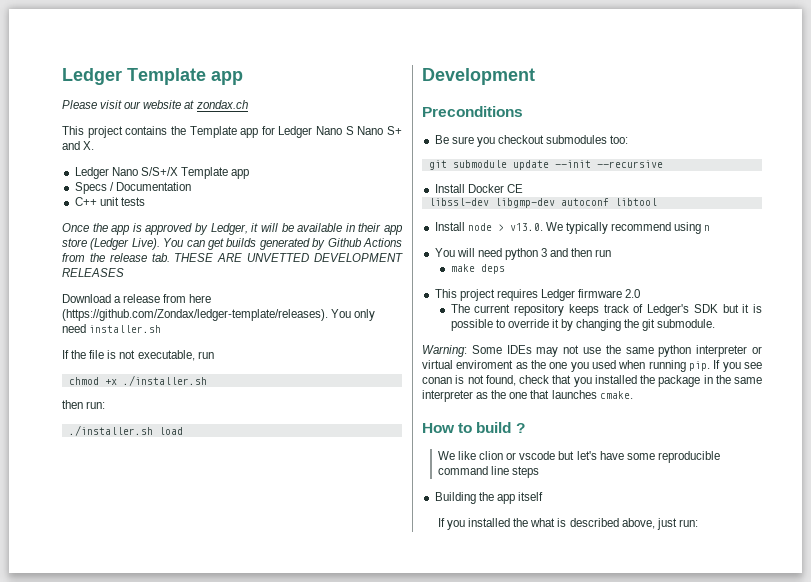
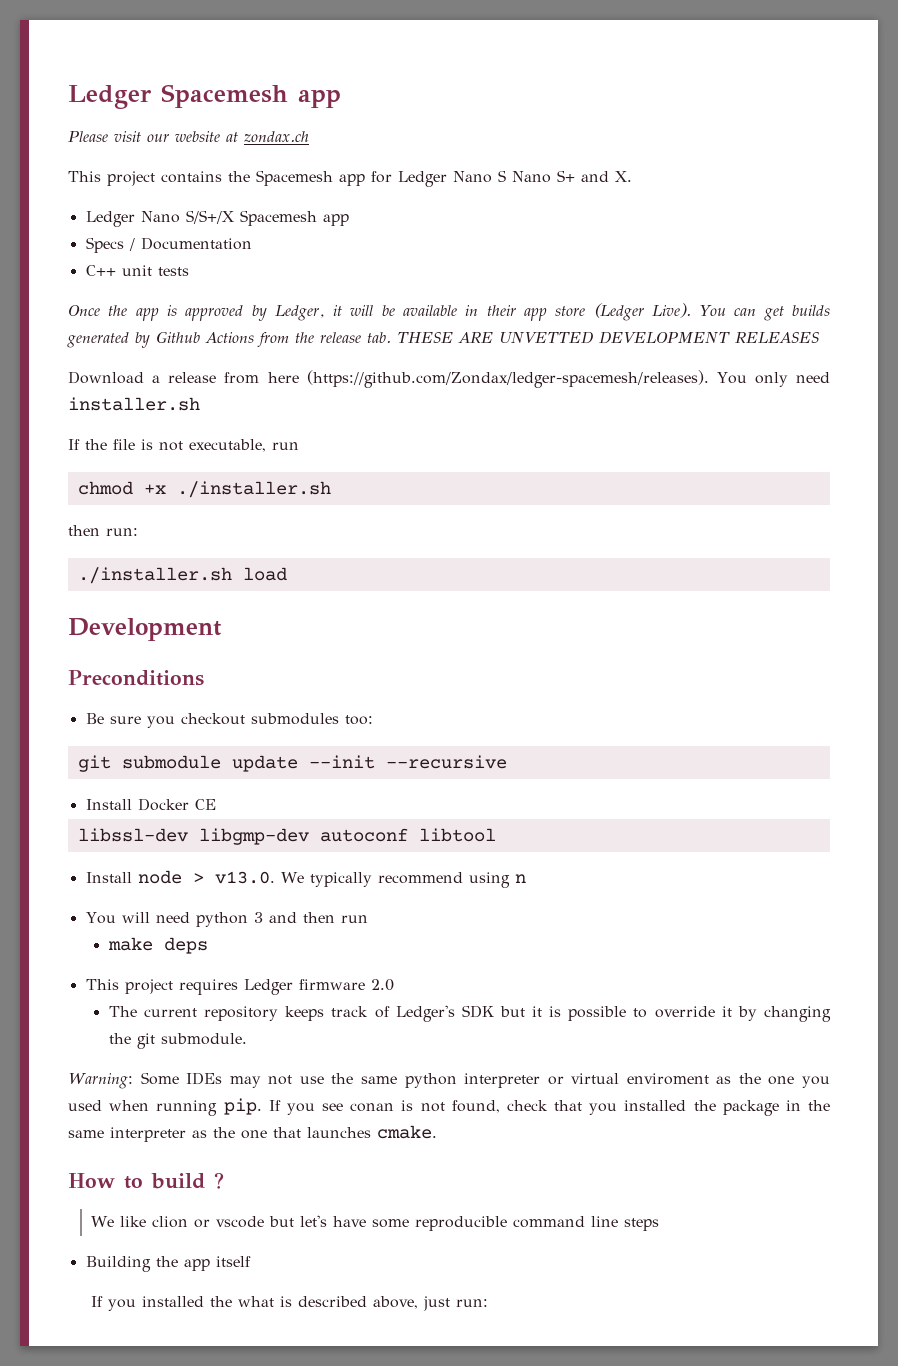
- Ledger Template app
+ Ledger Spacemesh app
- This project contains the Template app for Ledger Nano S Nano S+ and X.
+ This project contains the Spacemesh app for Ledger Nano S Nano S+ and X.
- Ledger Nano S/S+/X Template app
+ Ledger Nano S/S+/X Spacemesh app
- Download a release from here (https://github.com/Zondax/ledger-template/releases). You only need installer.sh
+ Download a release from here (https://github.com/Zondax/ledger-spacemesh/releases). You only need installer.sh

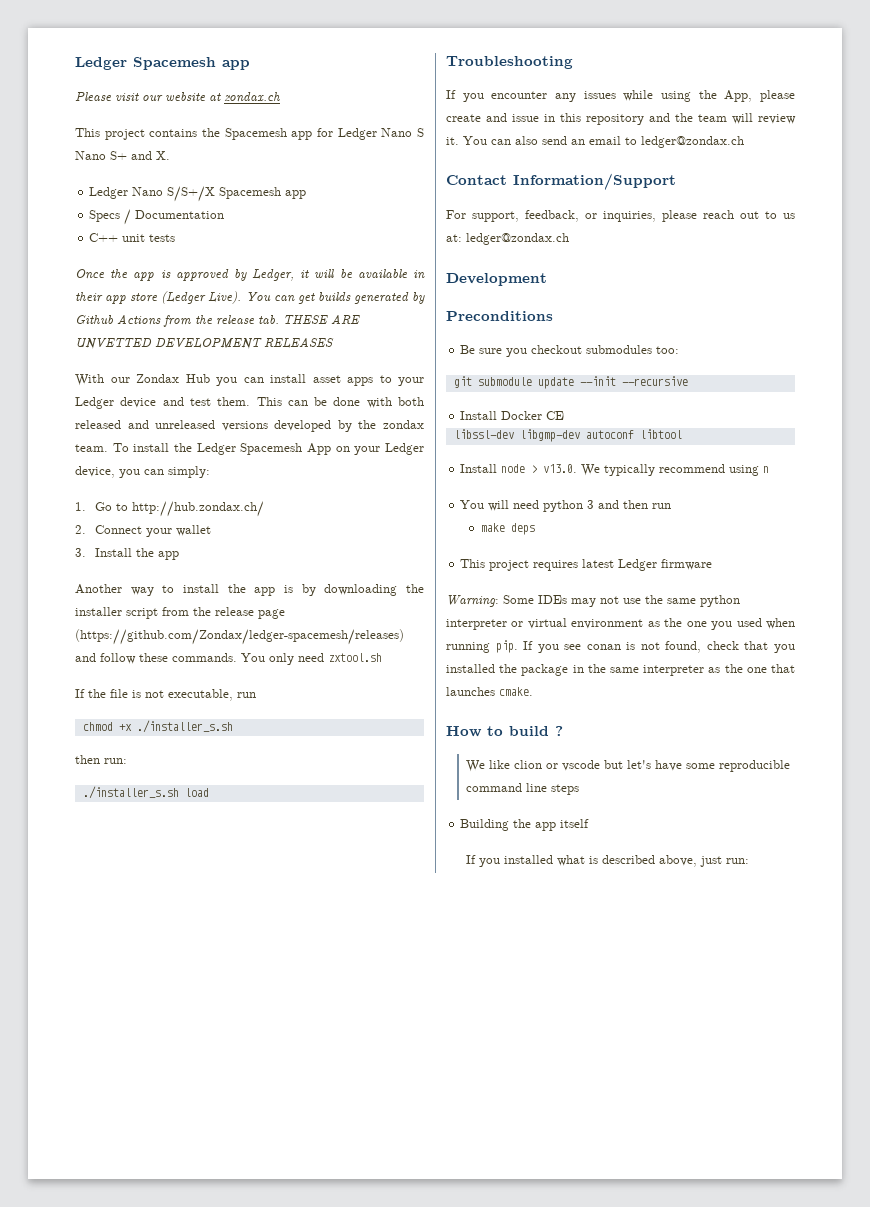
- Download a release from here (https://github.com/Zondax/ledger-spacemesh/releases). You only need installer.sh
+ With our Zondax Hub you can install asset apps to your Ledger device and test them. This can be done with both released and unreleased versions developed by the zondax team. To install the Ledger Spacemesh App on your Ledger device, you can simply:
+ 1. Go to http://hub.zondax.ch/
+ 2. Connect your wallet
+ 3. Install the app
+ Another way to install the app is by downloading the installer script from the release page (https://github.com/Zondax/ledger-spacemesh/releases) and follow these commands. You only need zxtool.sh
- chmod +x ./installer.sh
+ chmod +x ./installer_s.sh
- ./installer.sh load
+ ./installer_s.sh load
+ Troubleshooting
+ If you encounter any issues while using the App, please create and issue in this repository and the team will review it. You can also send an email to ledger@zondax.ch
+ Contact Information/Support
+ For support, feedback, or inquiries, please reach out to us at: ledger@zondax.ch
- This project requires Ledger firmware 2.0
- The current repository keeps track of Ledger's SDK but it is possible to override it by changing the git submodule.
+ This project requires latest Ledger firmware
- Warning: Some IDEs may not use the same python interpreter or virtual enviroment as the one you used when running pip.
+ Warning: Some IDEs may not use the same python interpreter or virtual environment as the one you used when running pip.
- If you installed the what is described above, just run:
+ If you installed what is described above, just run:

